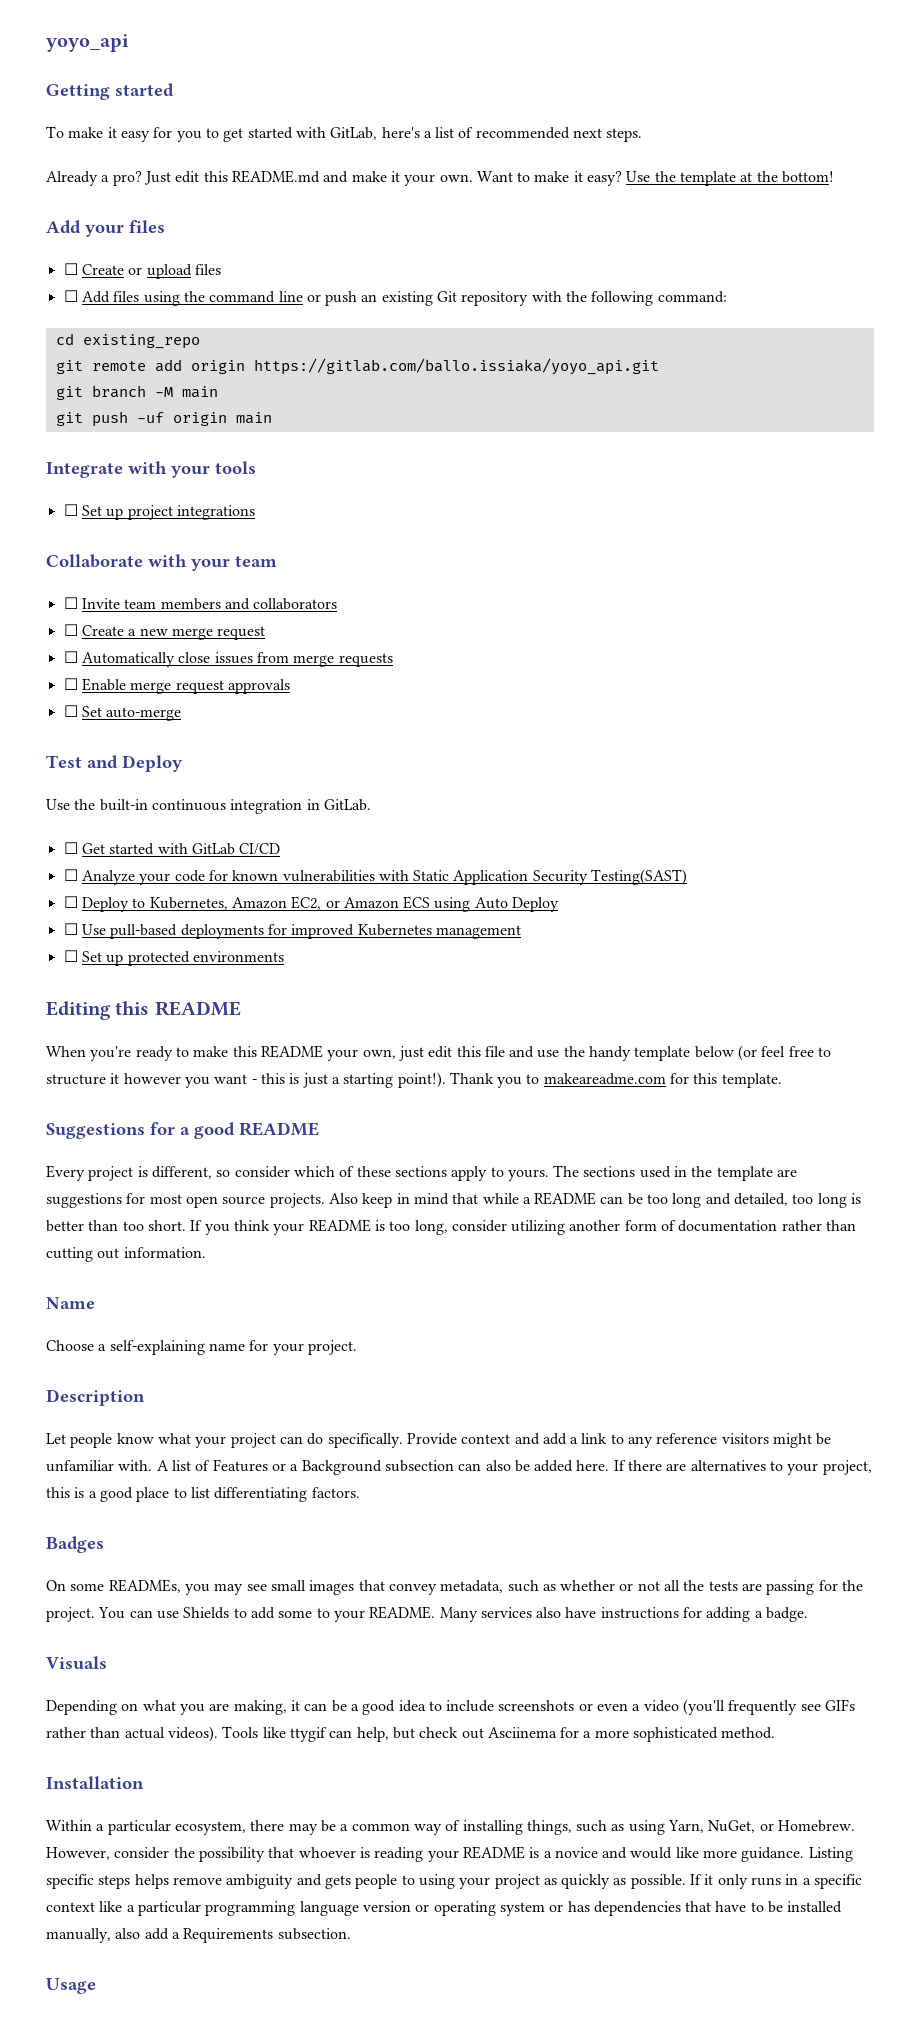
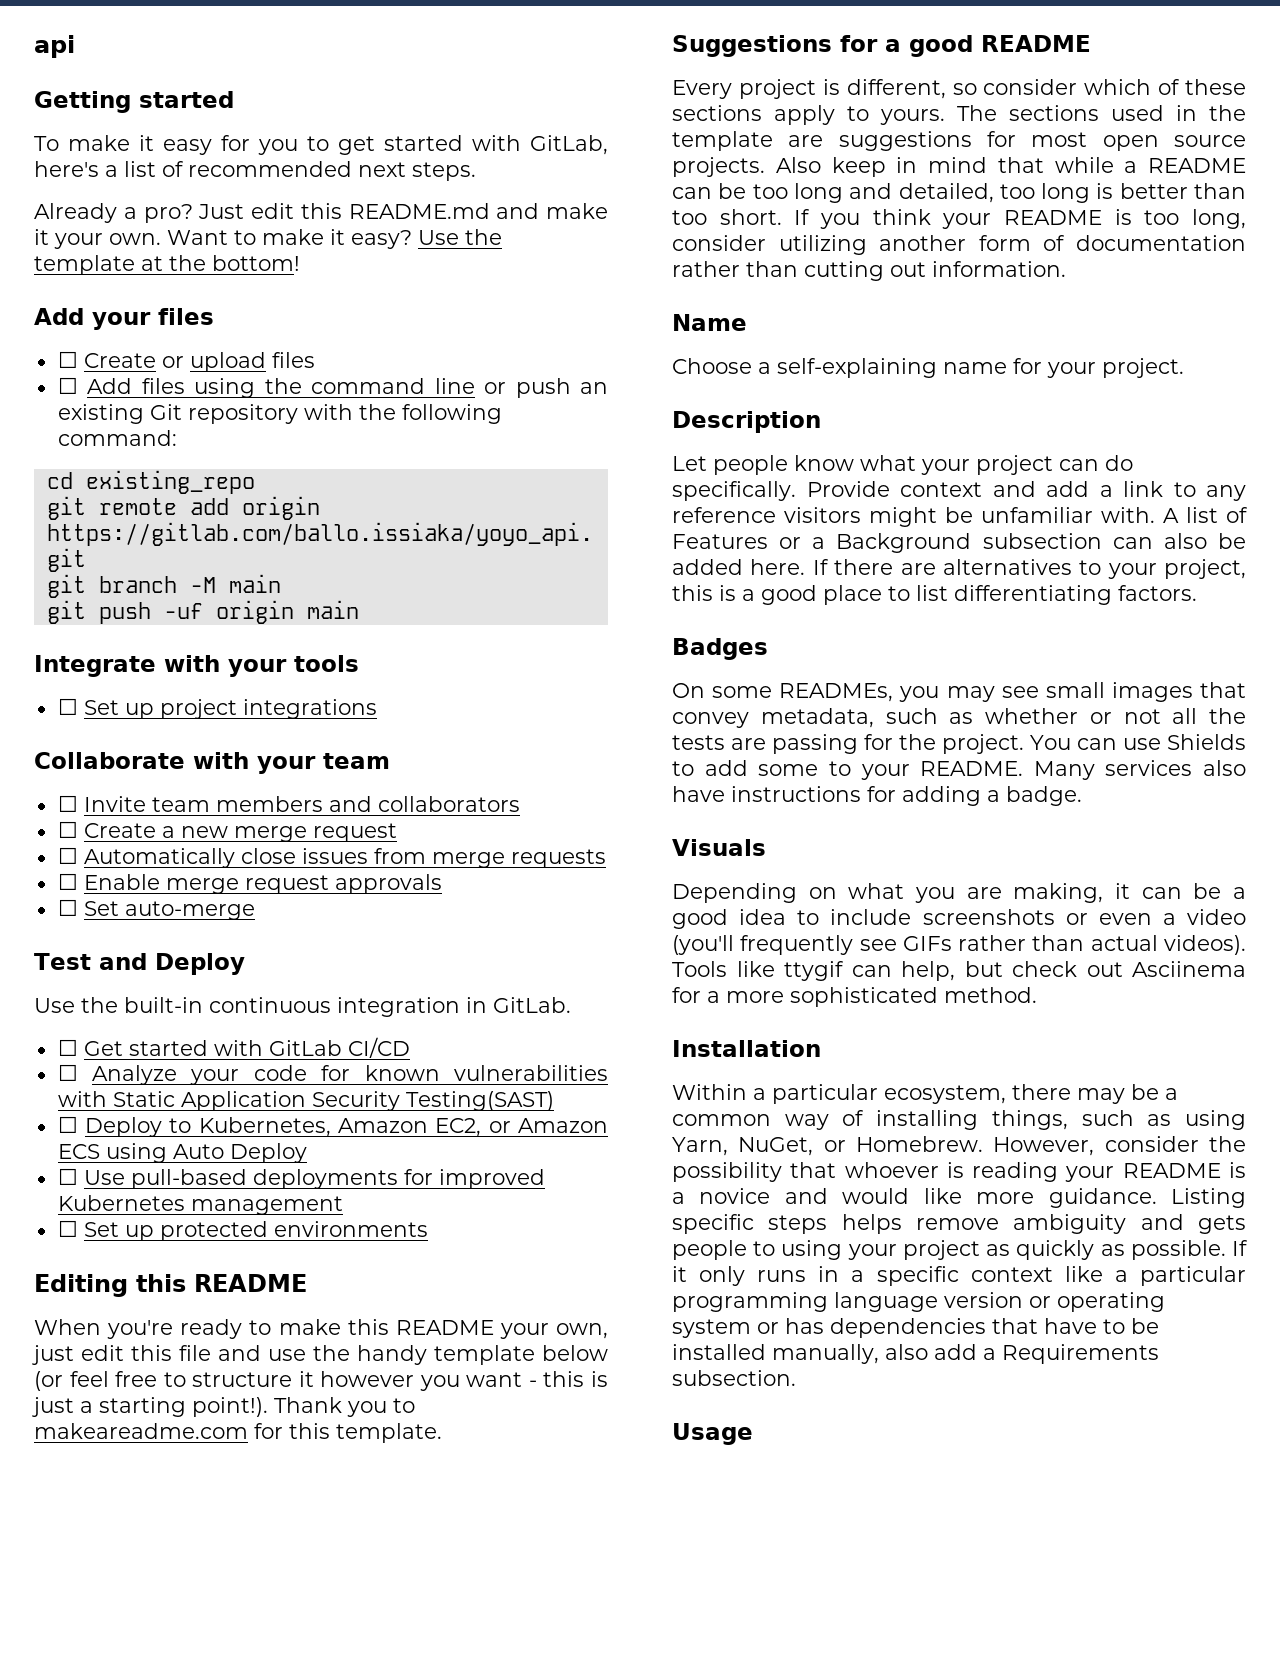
- yoyo_api
+ api

